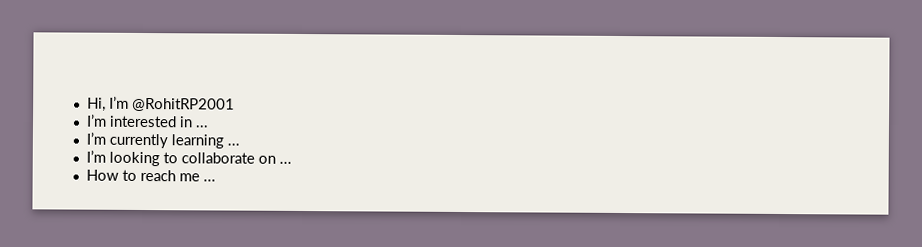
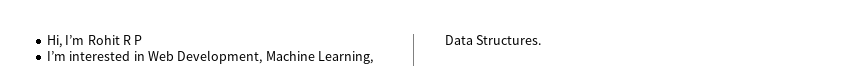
- Hi, I’m @RohitRP2001
+ Hi, I’m Rohit R P
- I’m interested in ...
- I’m currently learning ...
- I’m looking to collaborate on ...
- How to reach me ...
+ I’m interested in Web Development, Machine Learning, Data Structures.

